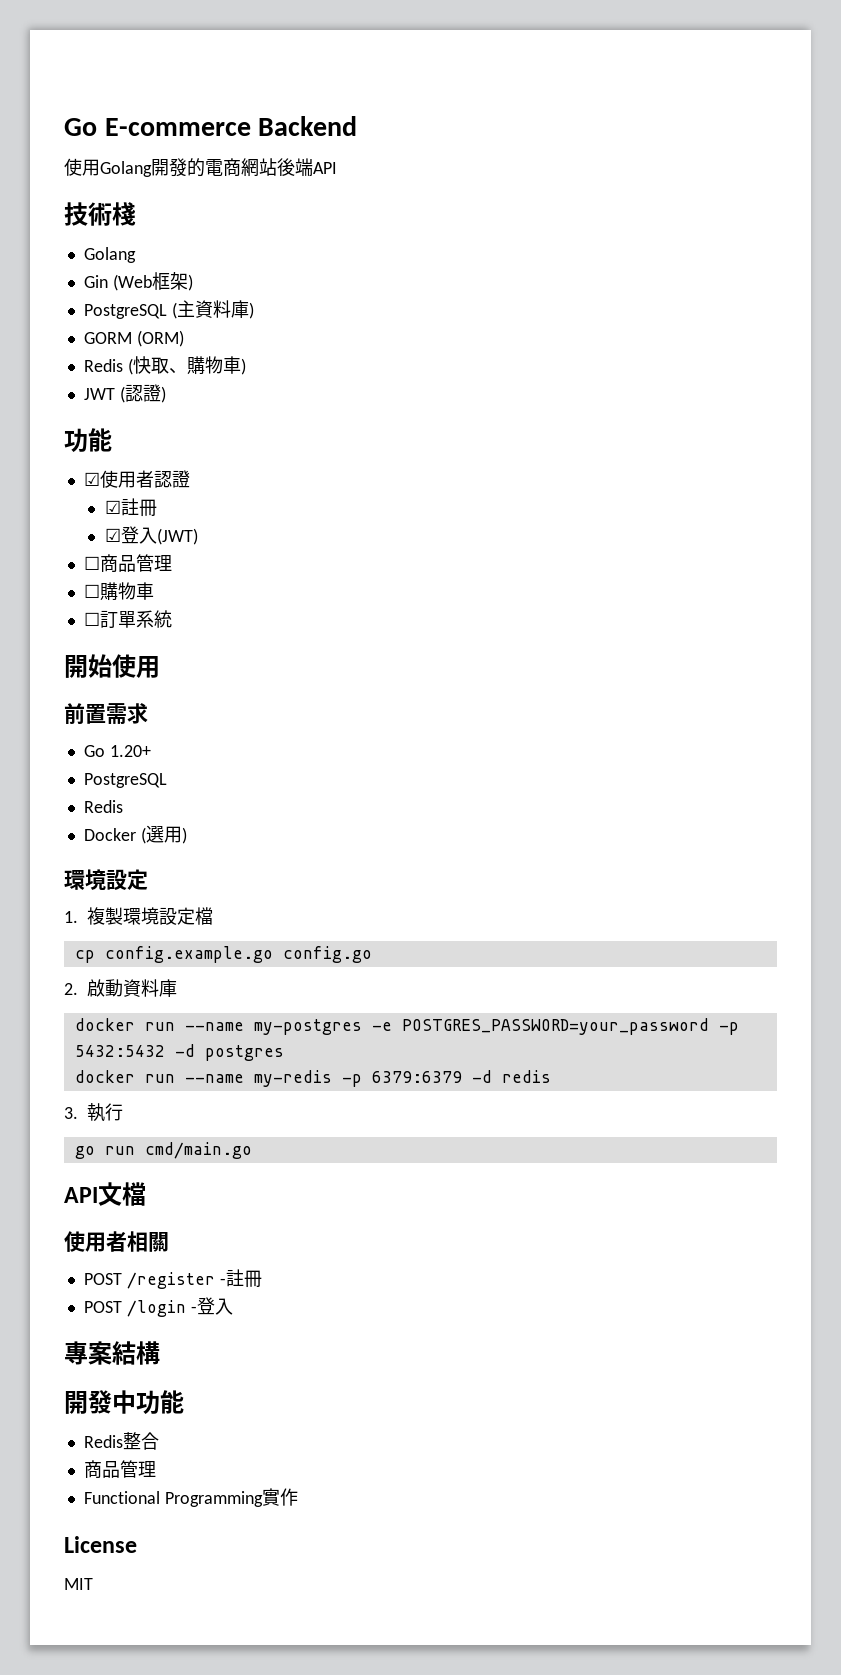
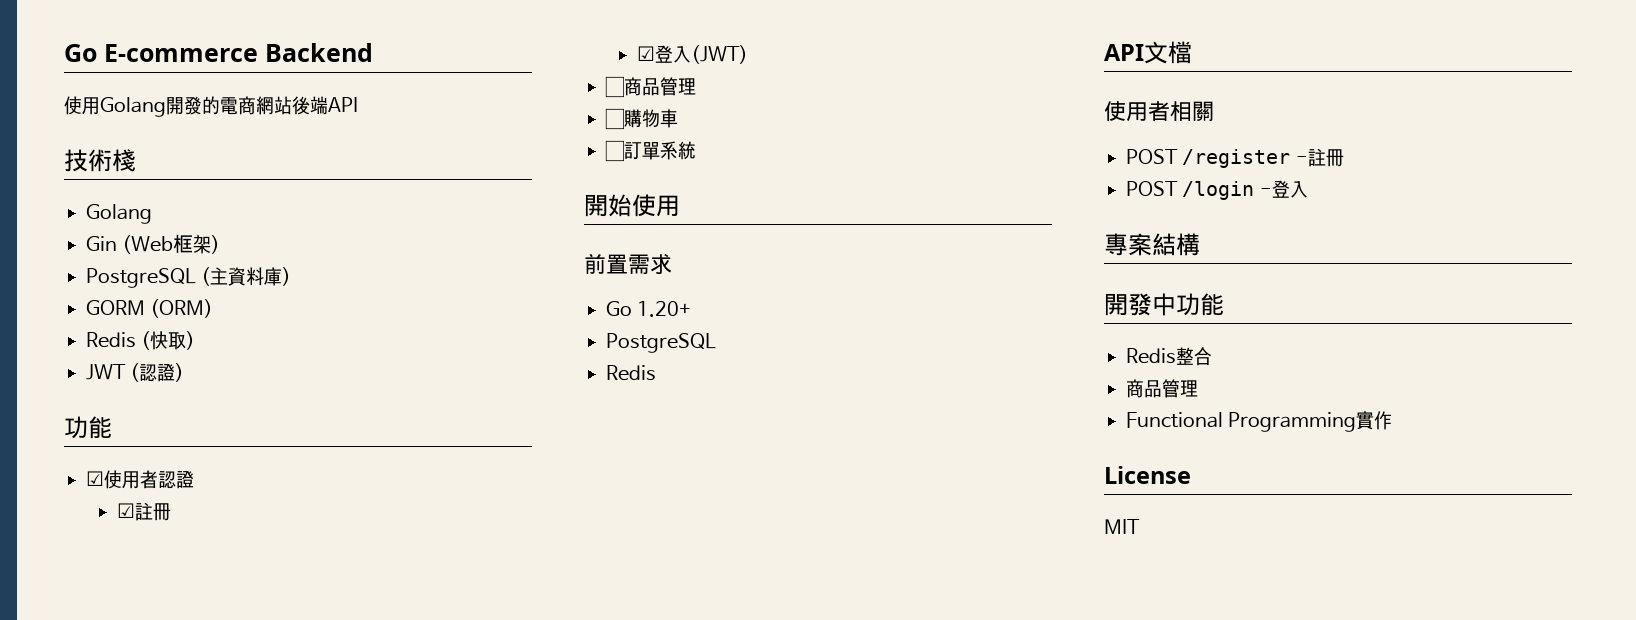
- Redis (快取、購物車)
+ Redis (快取)
- Docker (選用)
- 環境設定
- 1.複製環境設定檔
- cp config.example.go config.go
- 2.啟動資料庫
- docker run --name my-postgres -e POSTGRES_PASSWORD=your_password -p 5432:5432 -d postgres
- docker run --name my-redis -p 6379:6379 -d redis
- 3.執行
- go run cmd/main.go

